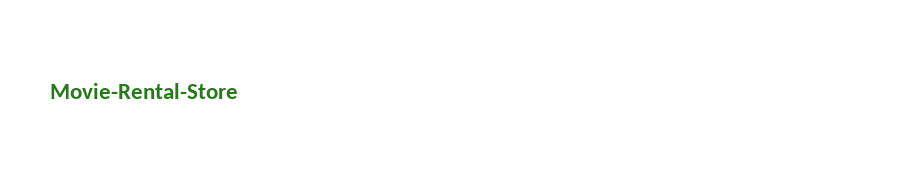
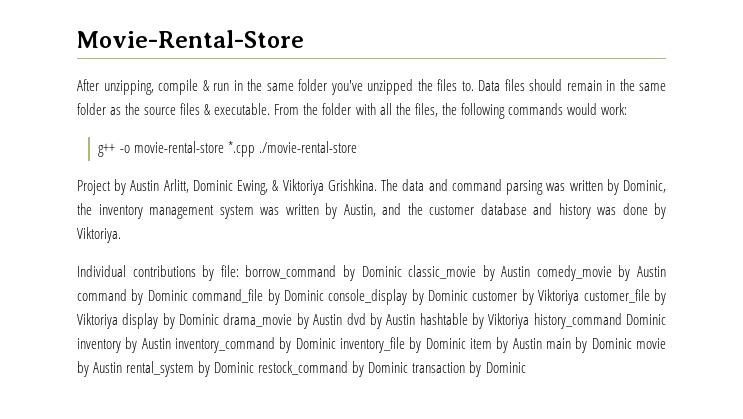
+ After unzipping, compile & run in the same folder you've unzipped the files to. Data files should remain in the same folder as the source files & executable. From the folder with all the files, the following commands would work:
+ g++ -o movie-rental-store *.cpp ./movie-rental-store
+ Project by Austin Arlitt, Dominic Ewing, & Viktoriya Grishkina. The data and command parsing was written by Dominic, the inventory management system was written by Austin, and the customer database and history was done by Viktoriya.
+ Individual contributions by file: borrow_command by Dominic classic_movie by Austin comedy_movie by Austin command by Dominic command_file by Dominic console_display by Dominic customer by Viktoriya customer_file by Viktoriya display by Dominic drama_movie by Austin dvd by Austin hashtable by Viktoriya history_command Dominic inventory by Austin inventory_command by Dominic inventory_file by Dominic item by Austin main by Dominic movie by Austin rental_system by Dominic restock_command by Dominic transaction by Dominic

